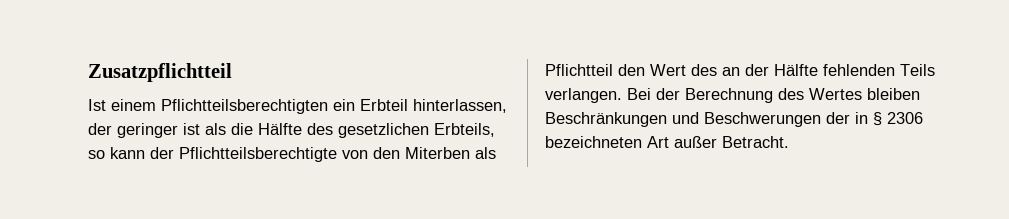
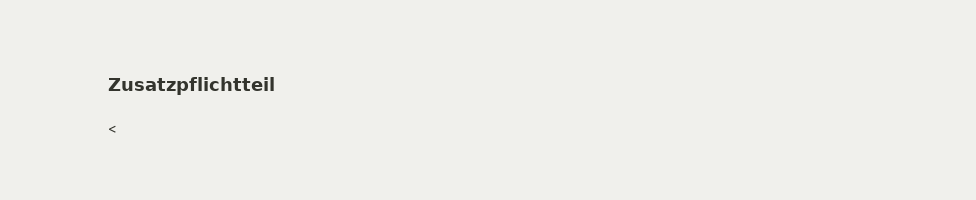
- Ist einem Pflichtteilsberechtigten ein Erbteil hinterlassen, der geringer ist als die Hälfte des gesetzlichen Erbteils, so kann der Pflichtteilsberechtigte von den Miterben als Pflichtteil den Wert des an der Hälfte fehlenden Teils verlangen. Bei der Berechnung des Wertes bleiben Beschränkungen und Beschwerungen der in § 2306 bezeichneten Art außer Betracht.
+ <

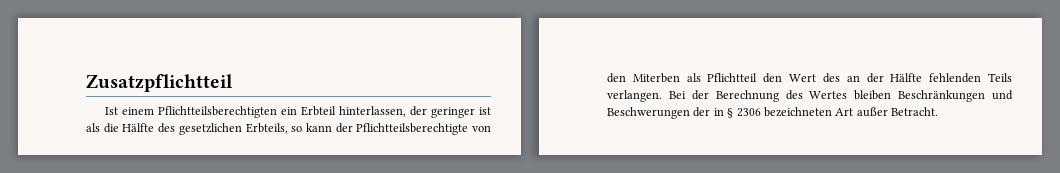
- <
+ Ist einem Pflichtteilsberechtigten ein Erbteil hinterlassen, der geringer ist als die Hälfte des gesetzlichen Erbteils, so kann der Pflichtteilsberechtigte von den Miterben als Pflichtteil den Wert des an der Hälfte fehlenden Teils verlangen. Bei der Berechnung des Wertes bleiben Beschränkungen und Beschwerungen der in § 2306 bezeichneten Art außer Betracht.

